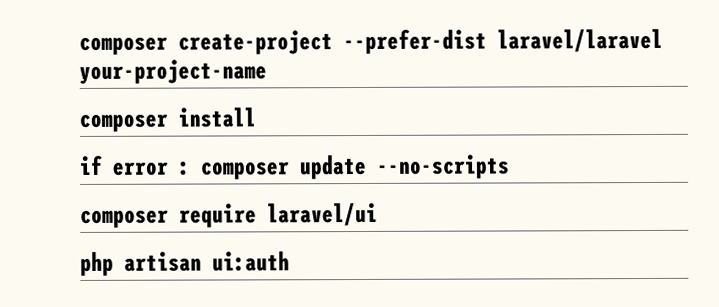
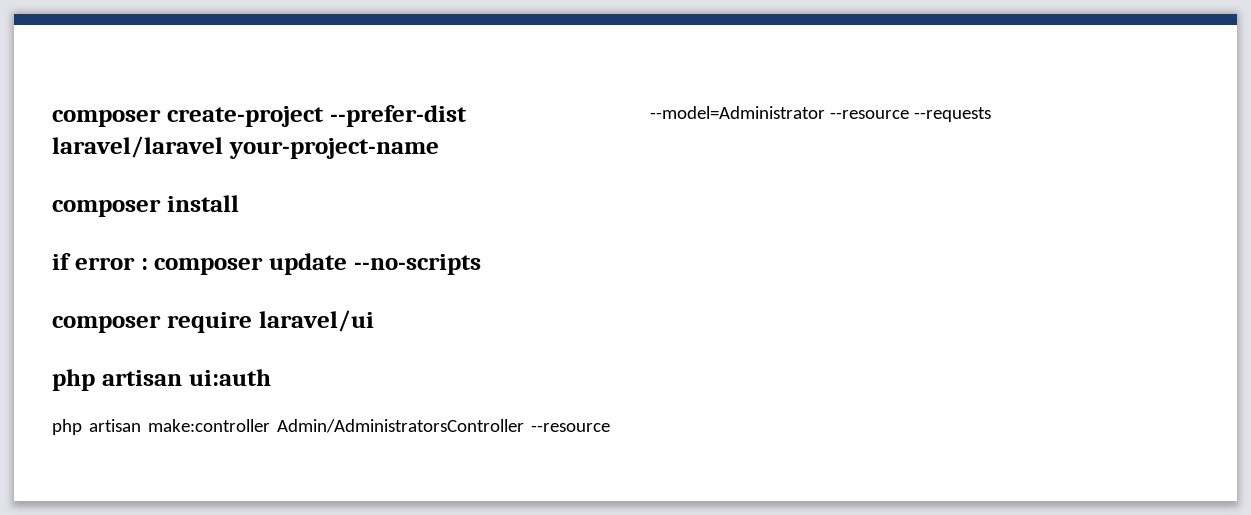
+ php artisan make:controller Admin/AdministratorsController --resource --model=Administrator --resource --requests

